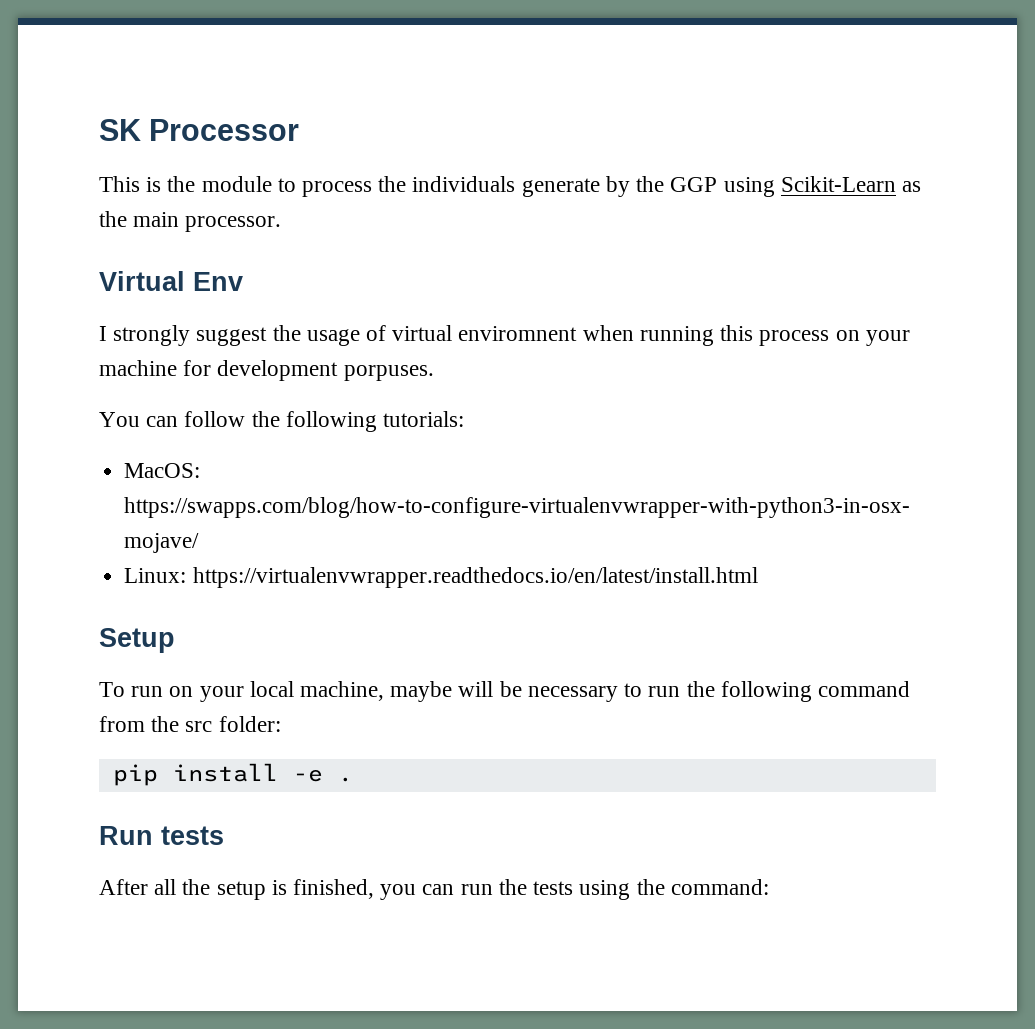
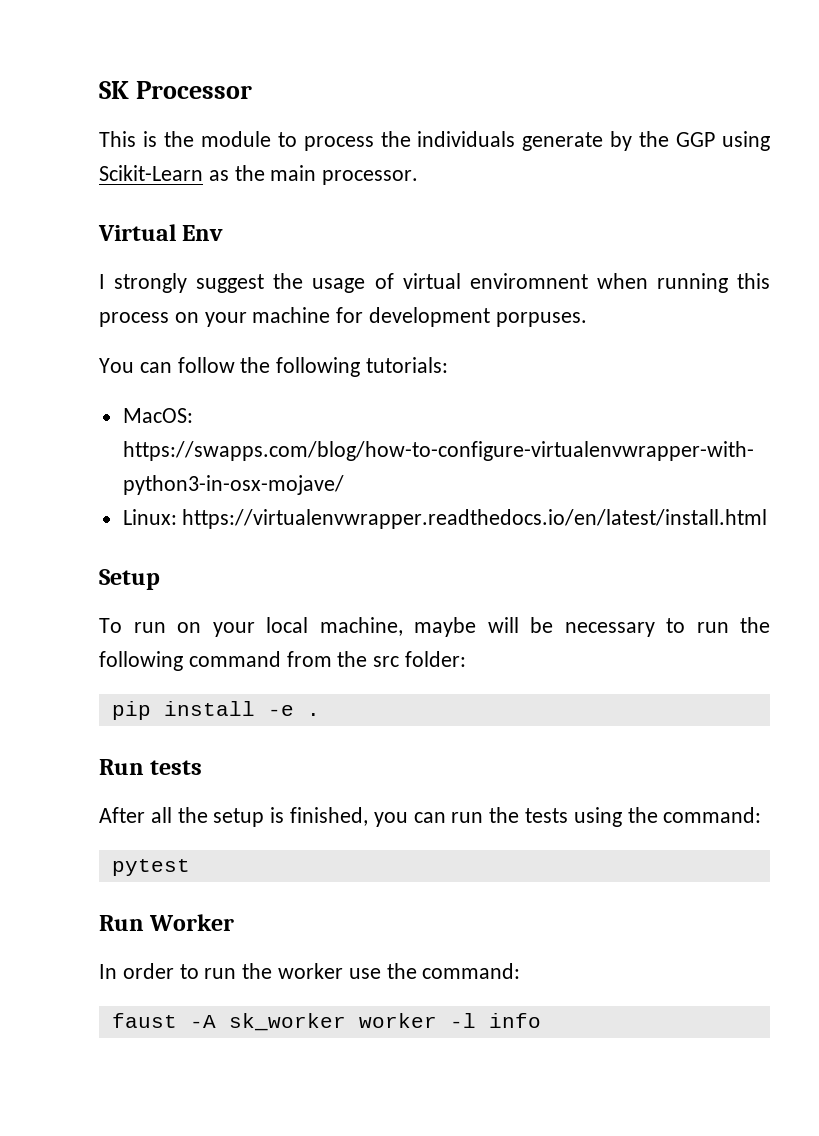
+ pytest
+ Run Worker
+ In order to run the worker use the command:
+ faust -A sk_worker worker -l info

